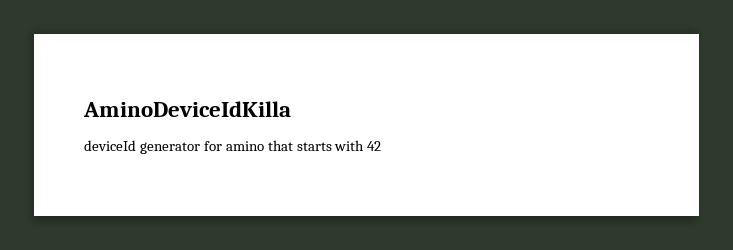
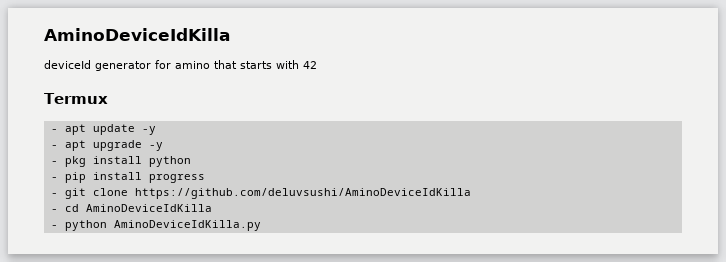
+ Termux
+ - apt update -y
+ - apt upgrade -y
+ - pkg install python
+ - pip install progress
+ - git clone https://github.com/deluvsushi/AminoDeviceIdKilla
+ - cd AminoDeviceIdKilla
+ - python AminoDeviceIdKilla.py

